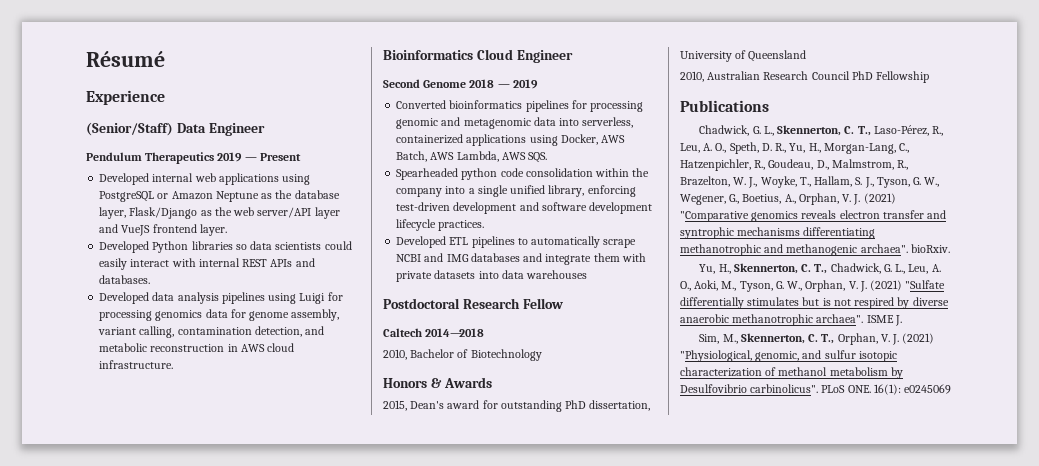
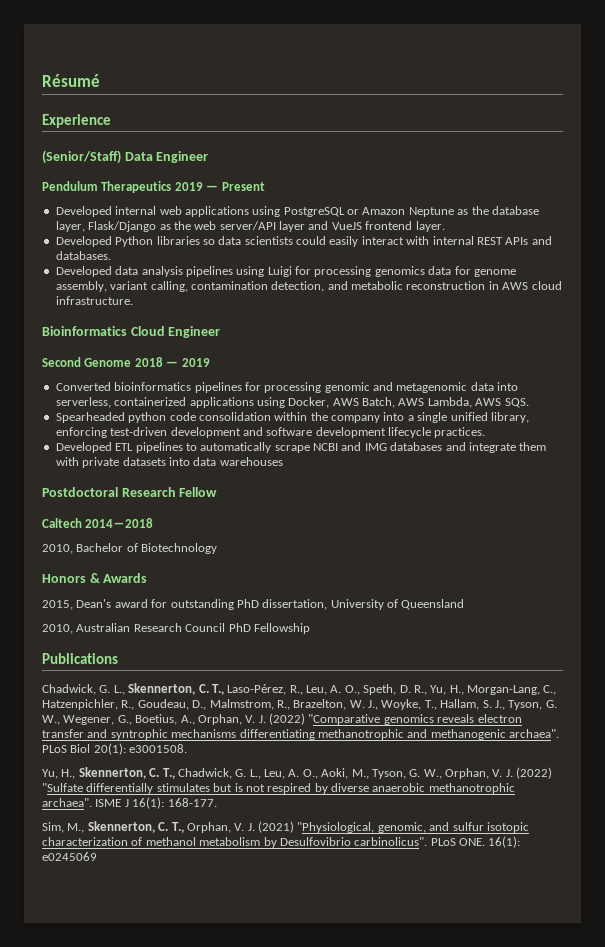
- Chadwick, G. L., Skennerton, C. T., Laso-Pérez, R., Leu, A. O., Speth, D. R., Yu, H., Morgan-Lang, C., Hatzenpichler, R., Goudeau, D., Malmstrom, R., Brazelton, W. J., Woyke, T., Hallam, S. J., Tyson, G. W., Wegener, G., Boetius, A., Orphan, V. J. (2021) "Comparative genomics reveals electron transfer and syntrophic mechanisms differentiating methanotrophic and methanogenic archaea". bioRxiv.
+ Chadwick, G. L., Skennerton, C. T., Laso-Pérez, R., Leu, A. O., Speth, D. R., Yu, H., Morgan-Lang, C., Hatzenpichler, R., Goudeau, D., Malmstrom, R., Brazelton, W. J., Woyke, T., Hallam, S. J., Tyson, G. W., Wegener, G., Boetius, A., Orphan, V. J. (2022) "Comparative genomics reveals electron transfer and syntrophic mechanisms differentiating methanotrophic and methanogenic archaea". PLoS Biol 20(1): e3001508.
- Yu, H., Skennerton, C. T., Chadwick, G. L., Leu, A. O., Aoki, M., Tyson, G. W., Orphan, V. J. (2021) "Sulfate differentially stimulates but is not respired by diverse anaerobic methanotrophic archaea".
+ Yu, H., Skennerton, C. T., Chadwick, G. L., Leu, A. O., Aoki, M., Tyson, G. W., Orphan, V. J. (2022) "Sulfate differentially stimulates but is not respired by diverse anaerobic methanotrophic archaea".
- ISME J.
+ ISME J 16(1): 168-177.

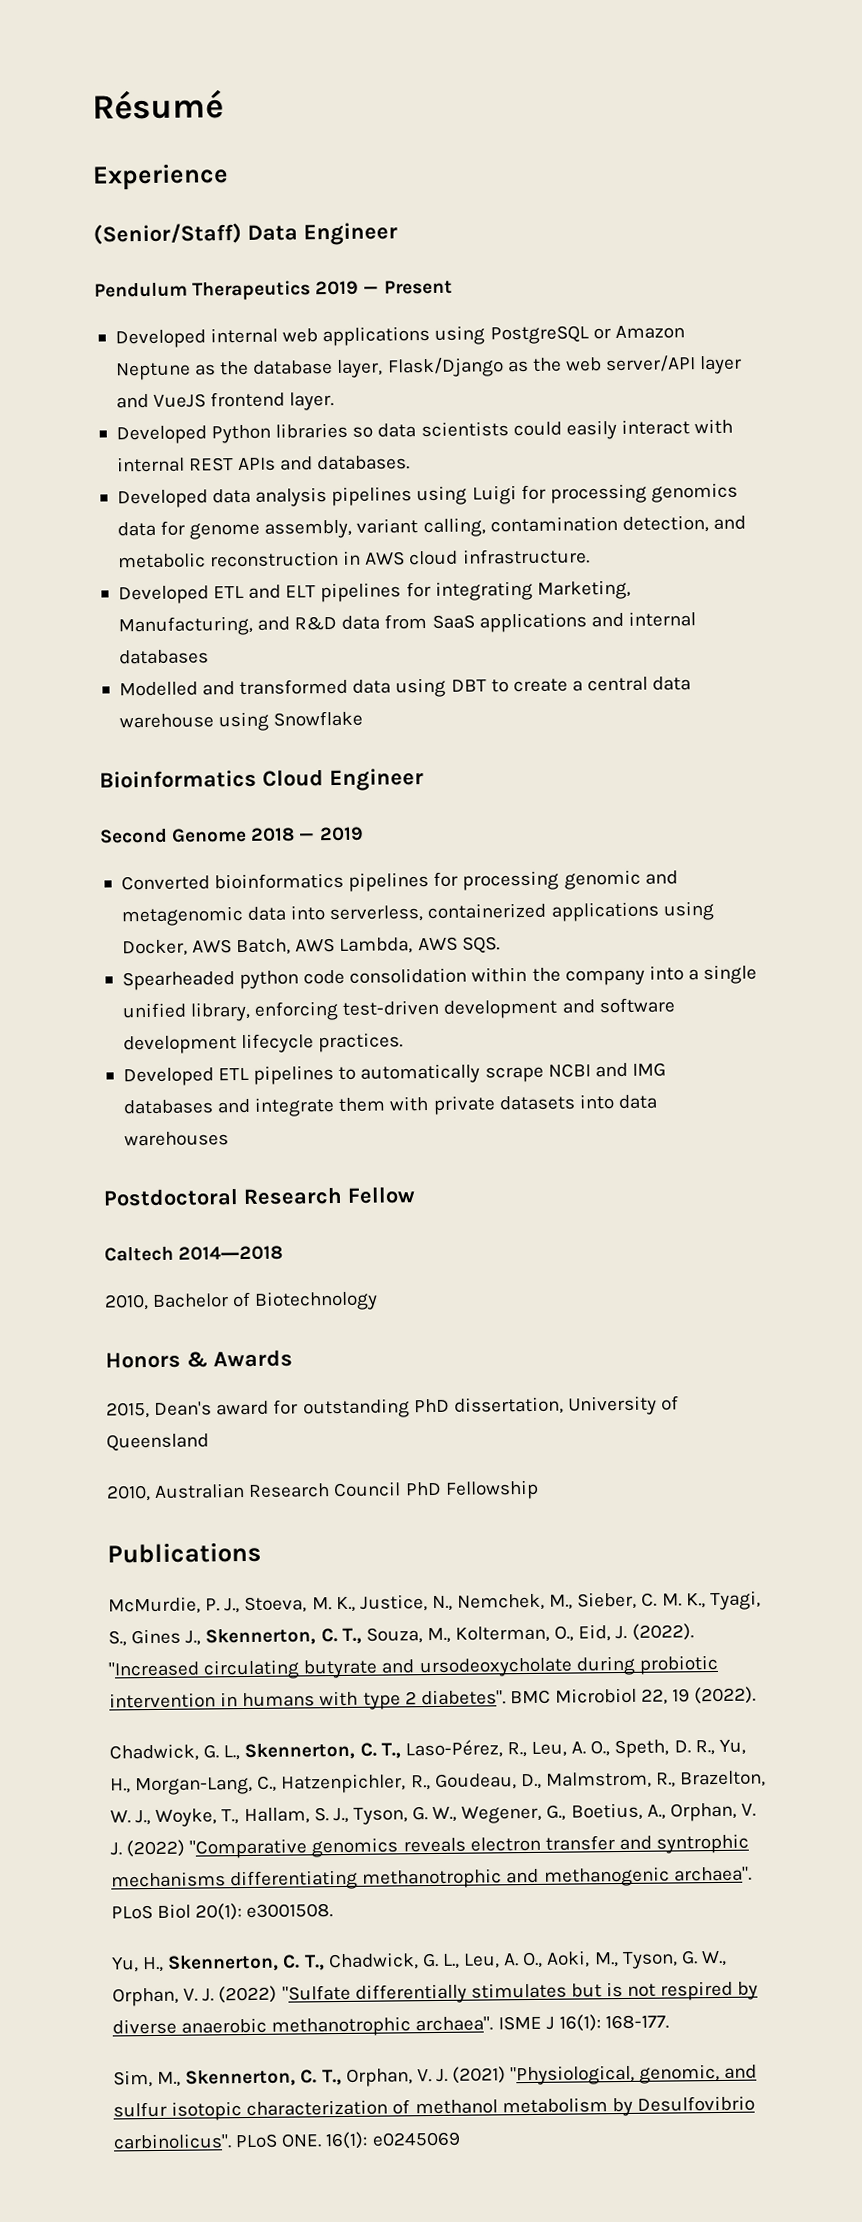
+ Developed ETL and ELT pipelines for integrating Marketing, Manufacturing, and R&D data from SaaS applications and internal databases
+ Modelled and transformed data using DBT to create a central data warehouse using Snowflake
+ McMurdie, P. J., Stoeva, M. K., Justice, N., Nemchek, M., Sieber, C. M. K., Tyagi, S., Gines J., Skennerton, C. T., Souza, M., Kolterman, O., Eid, J. (2022). "Increased circulating butyrate and ursodeoxycholate during probiotic intervention in humans with type 2 diabetes". BMC Microbiol 22, 19 (2022).

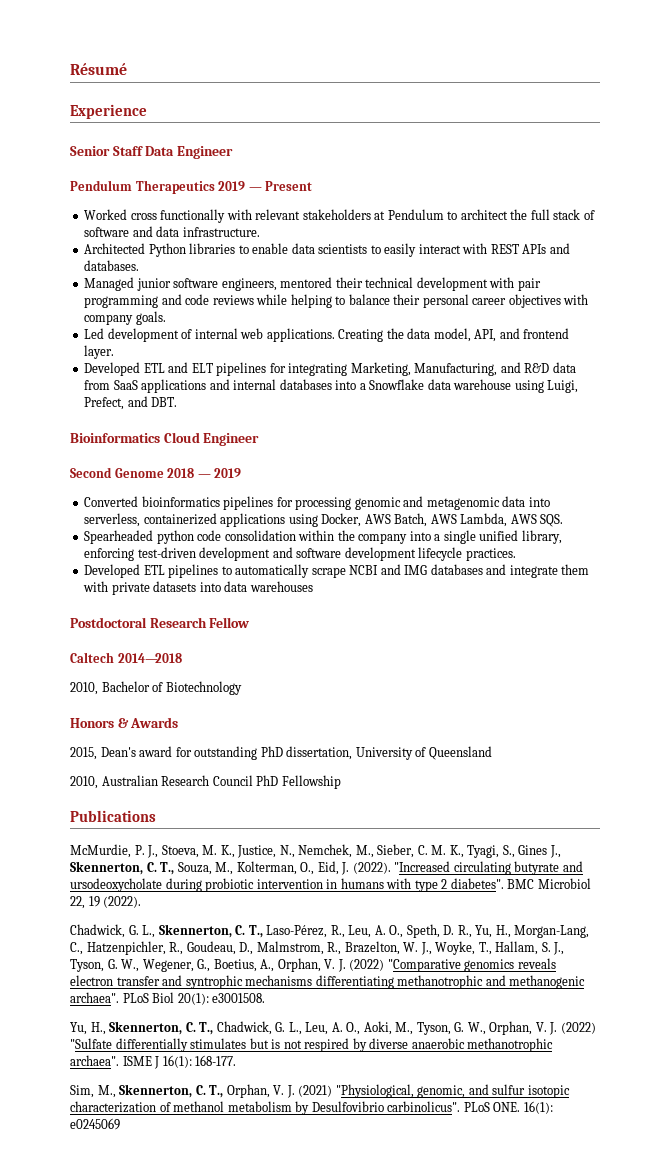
- (Senior/Staff) Data Engineer
+ Senior Staff Data Engineer
- Developed internal web applications using PostgreSQL or Amazon Neptune as the database layer, Flask/Django as the web server/API layer and VueJS frontend layer.
- Developed Python libraries so data scientists could easily interact with internal REST APIs and databases.
+ Worked cross functionally with relevant stakeholders at Pendulum to architect the full stack of software and data infrastructure.
+ Architected Python libraries to enable data scientists to easily interact with REST APIs and databases.
- Developed data analysis pipelines using Luigi for processing genomics data for genome assembly, variant calling, contamination detection, and metabolic reconstruction in AWS cloud infrastructure.
+ Managed junior software engineers, mentored their technical development with pair programming and code reviews while helping to balance their personal career objectives with company goals.
+ Led development of internal web applications. Creating the data model, API, and frontend layer.
- Developed ETL and ELT pipelines for integrating Marketing, Manufacturing, and R&D data from SaaS applications and internal databases
- Modelled and transformed data using DBT to create a central data warehouse using Snowflake
+ Developed ETL and ELT pipelines for integrating Marketing, Manufacturing, and R&D data from SaaS applications and internal databases into a Snowflake data warehouse using Luigi, Prefect, and DBT.

